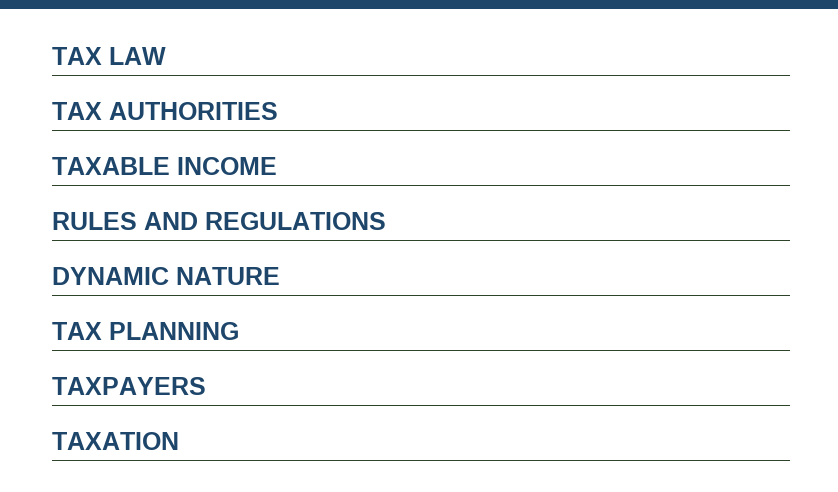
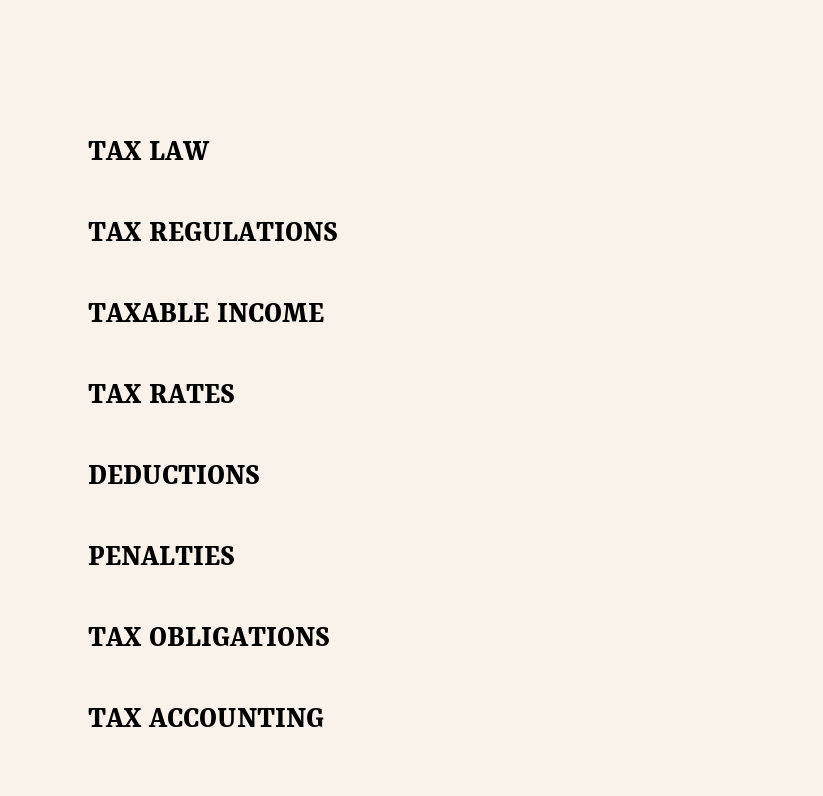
- TAX AUTHORITIES
+ TAX REGULATIONS
- RULES AND REGULATIONS
- DYNAMIC NATURE
- TAX PLANNING
- TAXPAYERS
- TAXATION
+ TAX RATES
+ DEDUCTIONS
+ PENALTIES
+ TAX OBLIGATIONS
+ TAX ACCOUNTING

